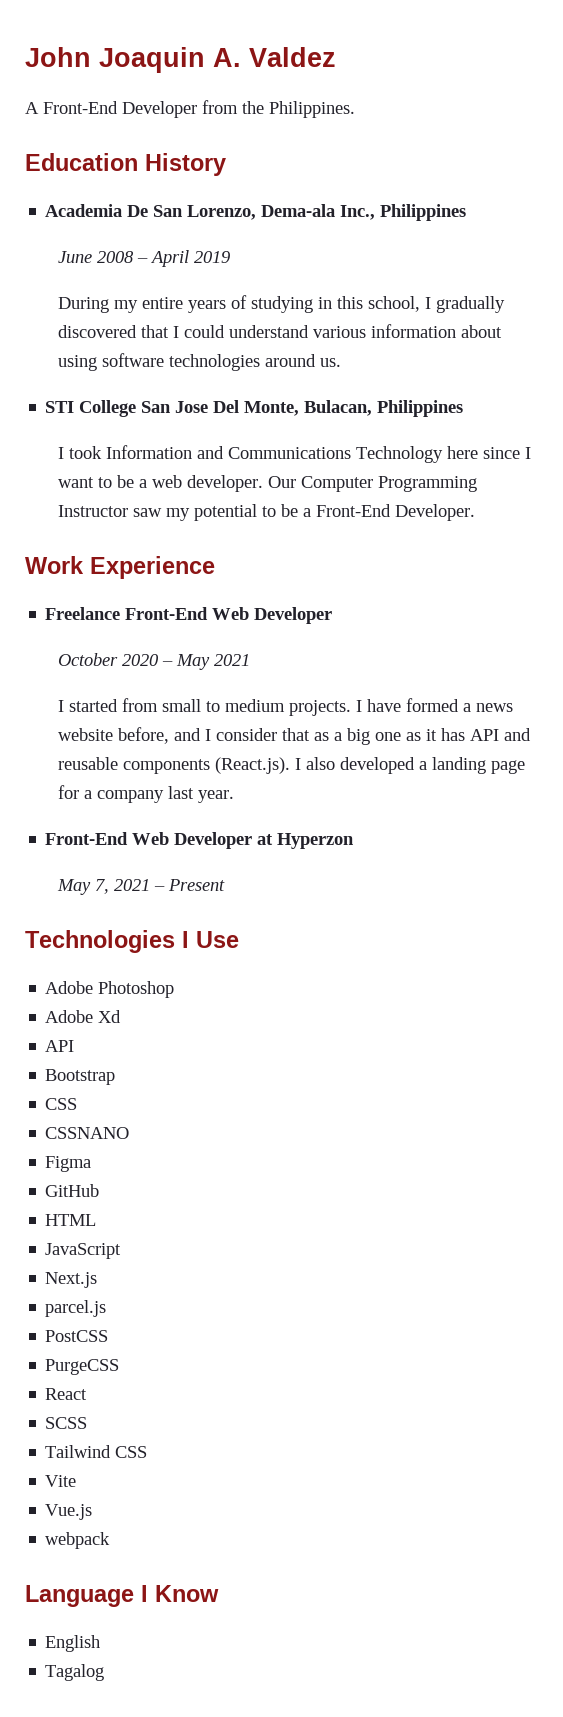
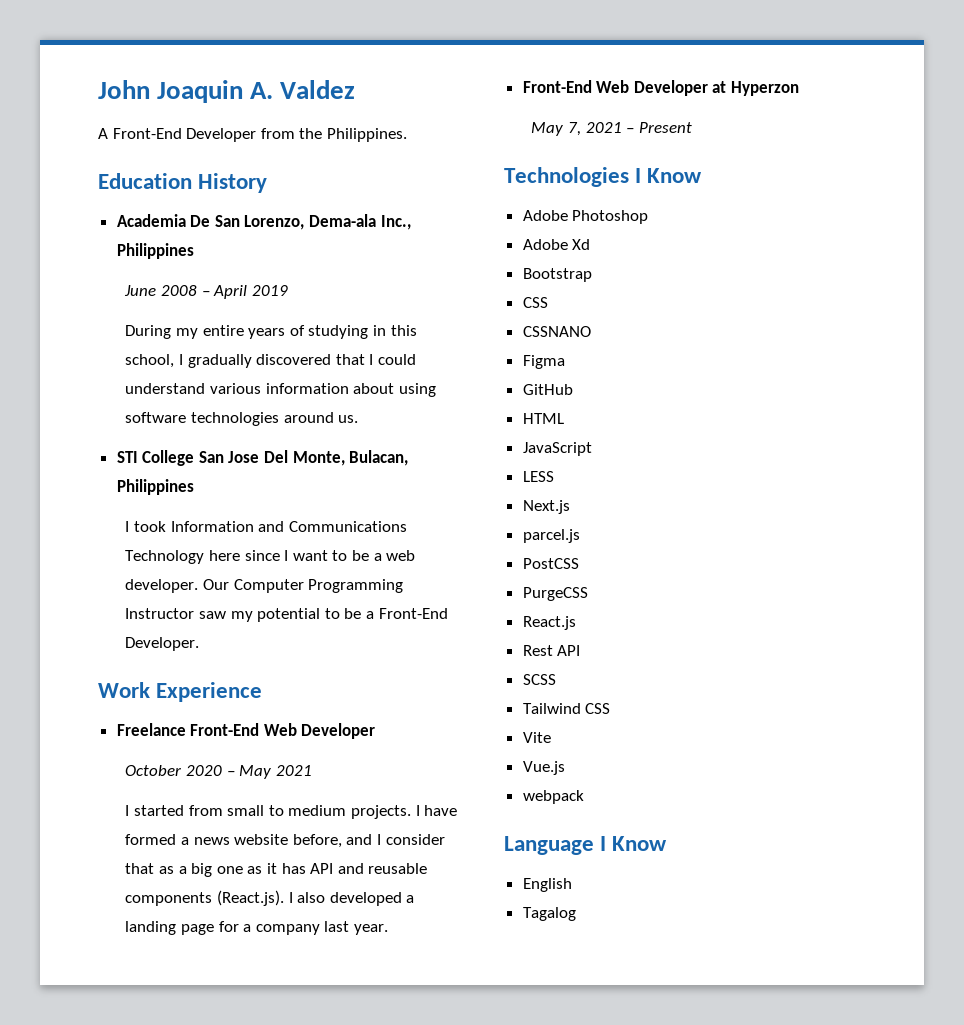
- Technologies I Use
+ Technologies I Know
  Adobe Xd
- API
+ LESS
- React
+ React.js
+ Rest API

